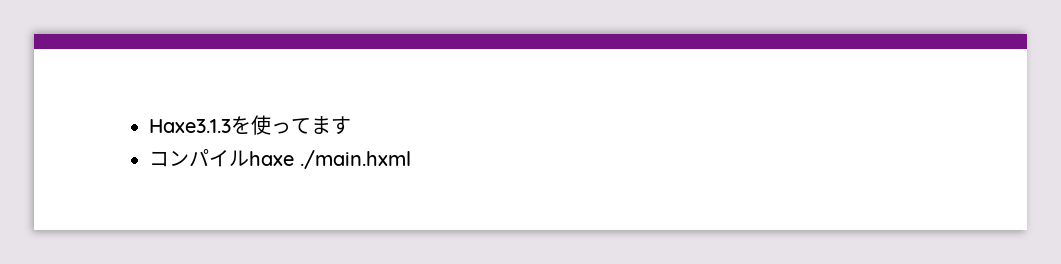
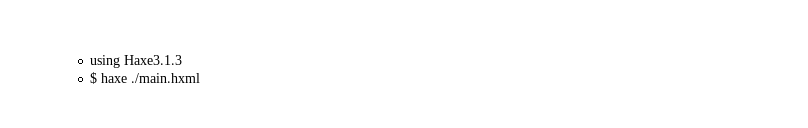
- Haxe3.1.3を使ってます
- コンパイルhaxe ./main.hxml
+ using Haxe3.1.3
+ $ haxe ./main.hxml

